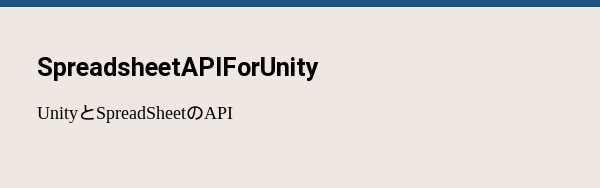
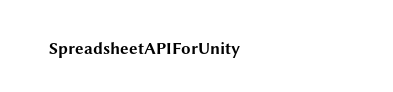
- UnityとSpreadSheetのAPI

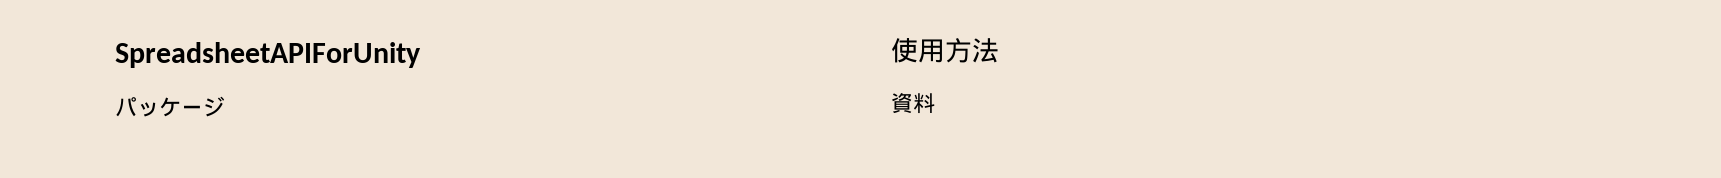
+ パッケージ
+ 使用方法
+ 資料

